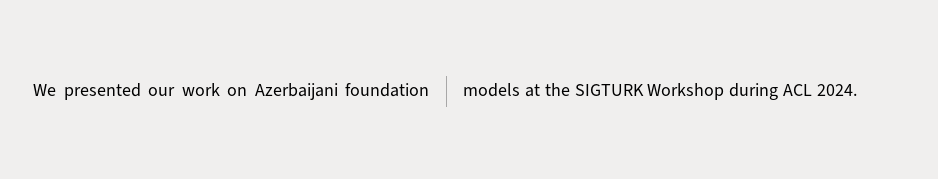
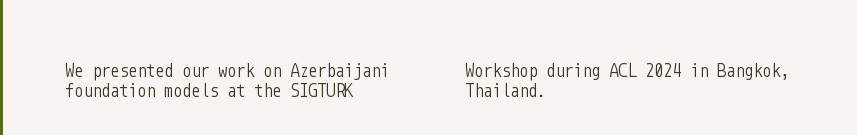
- We presented our work on Azerbaijani foundation models at the SIGTURK Workshop during ACL 2024.
+ We presented our work on Azerbaijani foundation models at the SIGTURK Workshop during ACL 2024 in Bangkok, Thailand.

